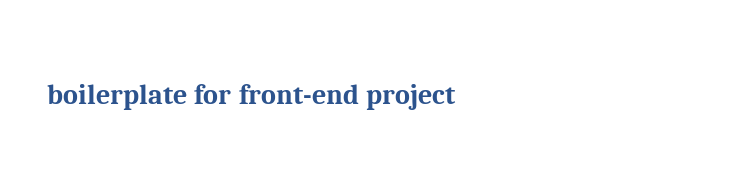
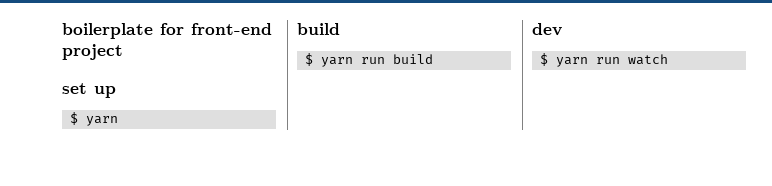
+ set up
+ $ yarn
+ build
+ $ yarn run build
+ dev
+ $ yarn run watch

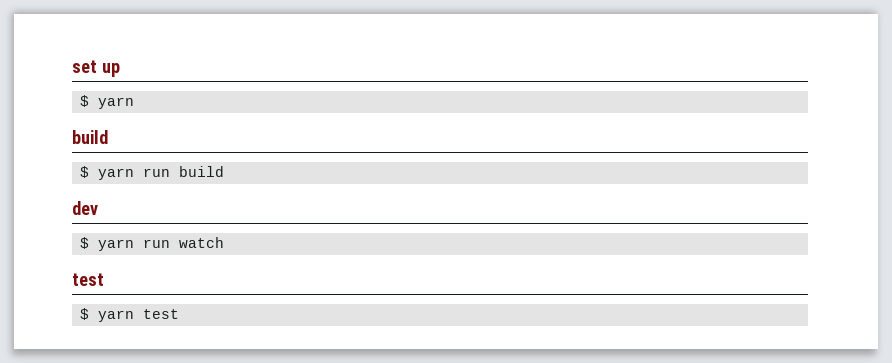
- boilerplate for front-end project
  $ yarn run watch
+ test
+ $ yarn test

